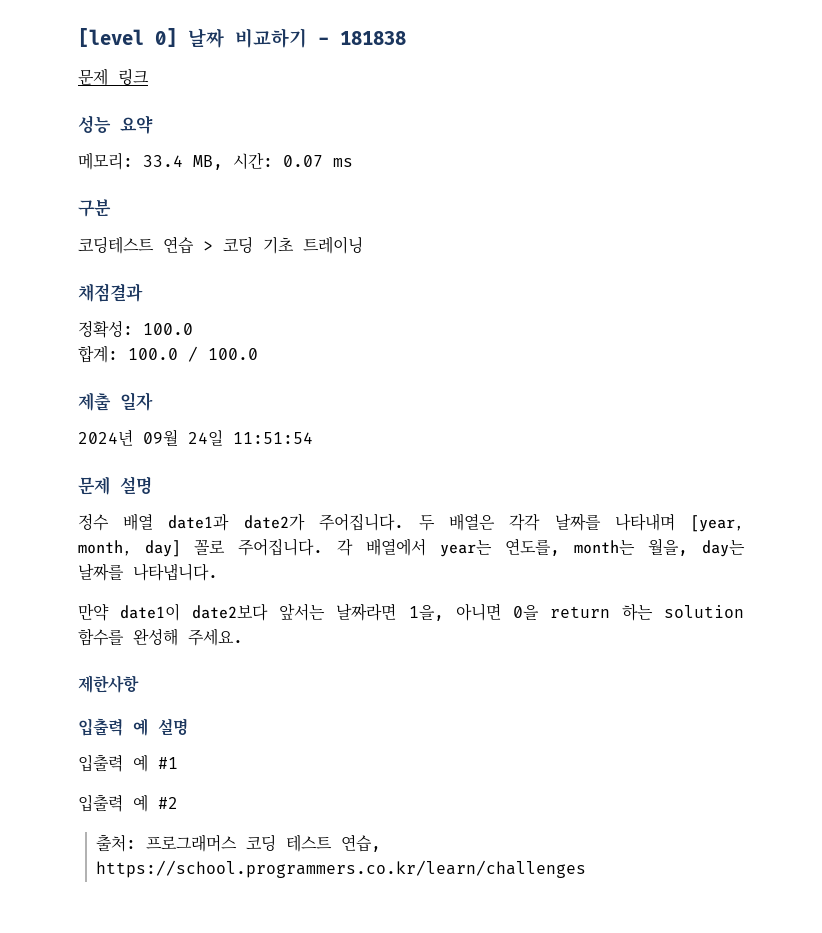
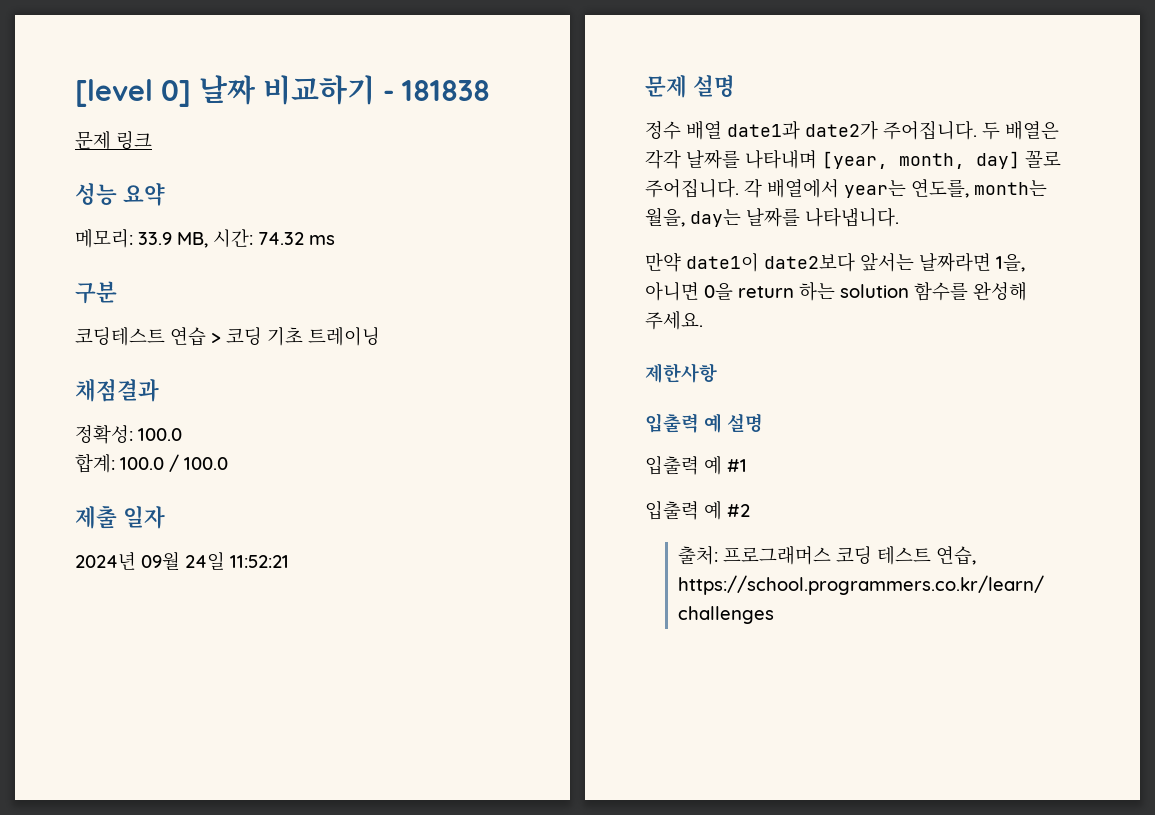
- 메모리: 33.4 MB, 시간: 0.07 ms
+ 메모리: 33.9 MB, 시간: 74.32 ms
- 2024년 09월 24일 11:51:54
+ 2024년 09월 24일 11:52:21

